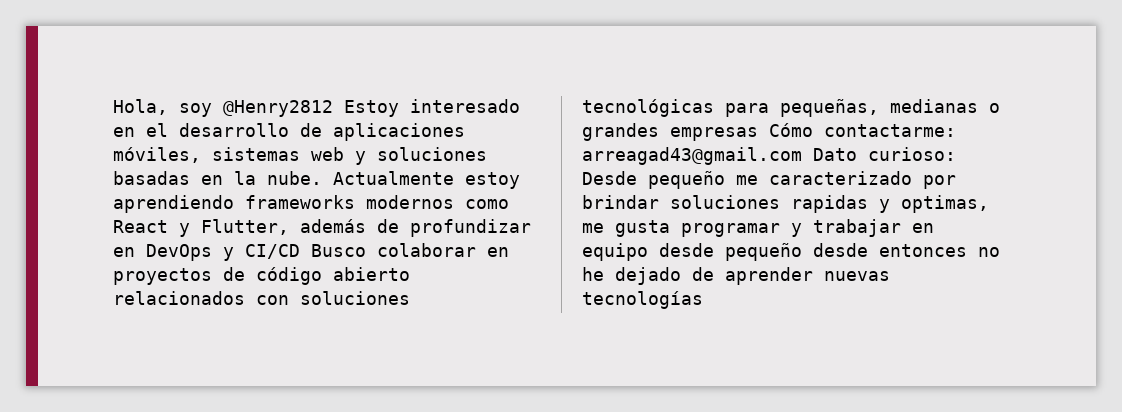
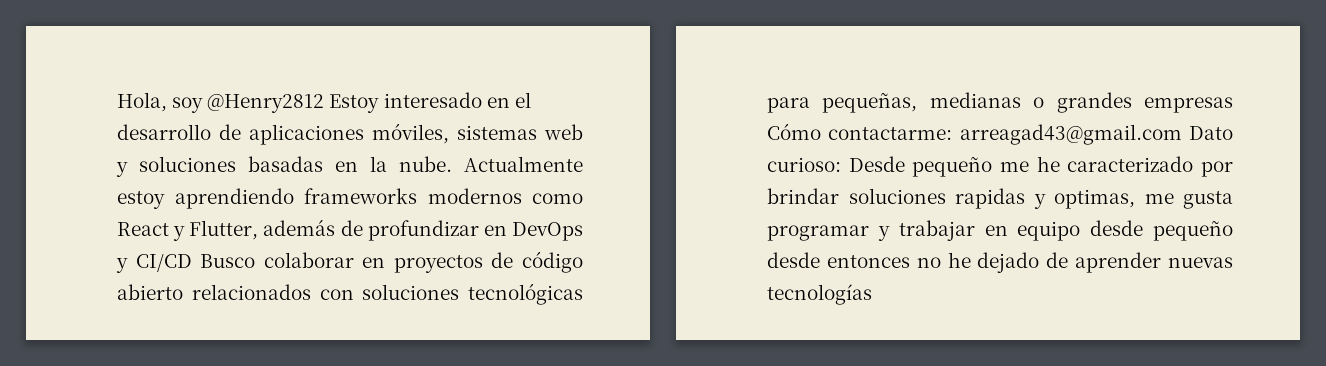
- Desde pequeño me caracterizado por brindar soluciones rapidas y optimas, me gusta programar y trabajar en equipo desde pequeño desde entonces no he dejado de aprender nuevas tecnologías
+ Desde pequeño me he caracterizado por brindar soluciones rapidas y optimas, me gusta programar y trabajar en equipo desde pequeño desde entonces no he dejado de aprender nuevas tecnologías

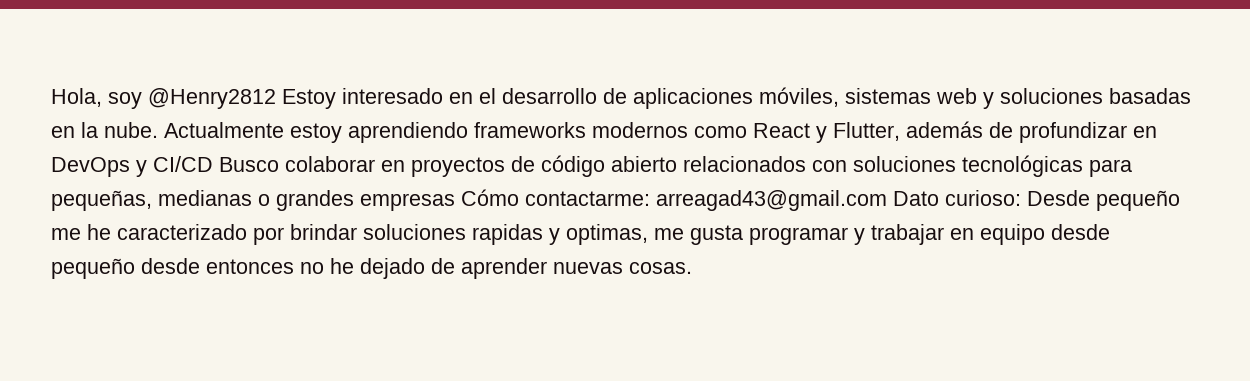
- Desde pequeño me he caracterizado por brindar soluciones rapidas y optimas, me gusta programar y trabajar en equipo desde pequeño desde entonces no he dejado de aprender nuevas tecnologías
+ Desde pequeño me he caracterizado por brindar soluciones rapidas y optimas, me gusta programar y trabajar en equipo desde pequeño desde entonces no he dejado de aprender nuevas cosas.

